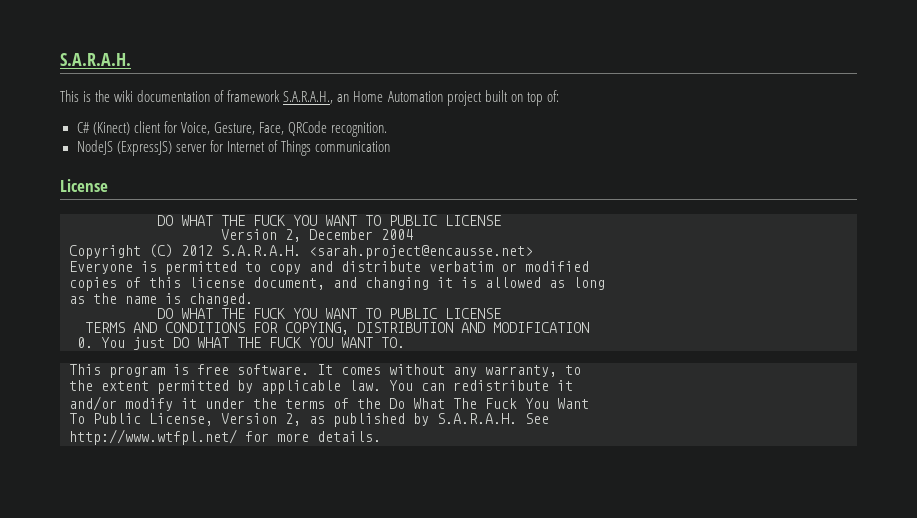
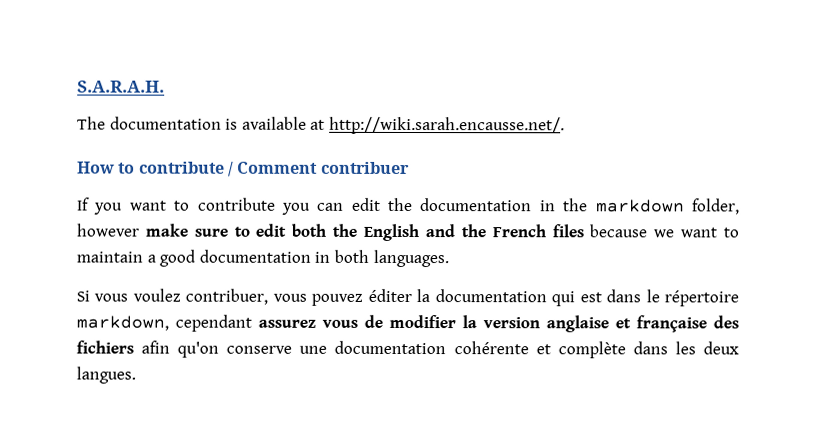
- This is the wiki documentation of framework S.A.R.A.H., an Home Automation project built on top of:
- C# (Kinect) client for Voice, Gesture, Face, QRCode recognition.
- NodeJS (ExpressJS) server for Internet of Things communication
- License
- DO WHAT THE FUCK YOU WANT TO PUBLIC LICENSE
- Version 2, December 2004
- Copyright (C) 2012 S.A.R.A.H. <sarah.project@encausse.net>
- Everyone is permitted to copy and distribute verbatim or modified
- copies of this license document, and changing it is allowed as long
- as the name is changed.
- DO WHAT THE FUCK YOU WANT TO PUBLIC LICENSE
- TERMS AND CONDITIONS FOR COPYING, DISTRIBUTION AND MODIFICATION
- 0. You just DO WHAT THE FUCK YOU WANT TO.
- This program is free software. It comes without any warranty, to
- the extent permitted by applicable law. You can redistribute it
- and/or modify it under the terms of the Do What The Fuck You Want
- To Public License, Version 2, as published by S.A.R.A.H. See
- http://www.wtfpl.net/ for more details.
+ The documentation is available at http://wiki.sarah.encausse.net/.
+ How to contribute / Comment contribuer
+ If you want to contribute you can edit the documentation in the markdown folder, however make sure to edit both the English and the French files because we want to maintain a good documentation in both languages.
+ Si vous voulez contribuer, vous pouvez éditer la documentation qui est dans le répertoire markdown, cependant assurez vous de modifier la version anglaise et française des fichiers afin qu'on conserve une documentation cohérente et complète dans les deux langues.

